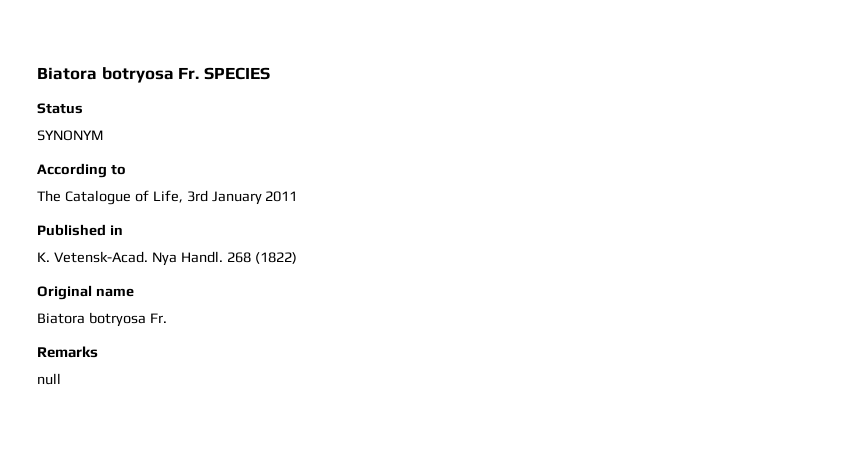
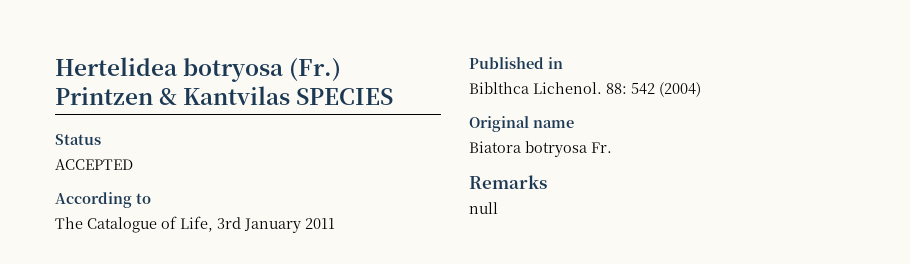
- Biatora botryosa Fr. SPECIES
+ Hertelidea botryosa (Fr.) Printzen & Kantvilas SPECIES
- SYNONYM
+ ACCEPTED
- K. Vetensk-Acad. Nya Handl. 268 (1822)
+ Biblthca Lichenol. 88: 542 (2004)

